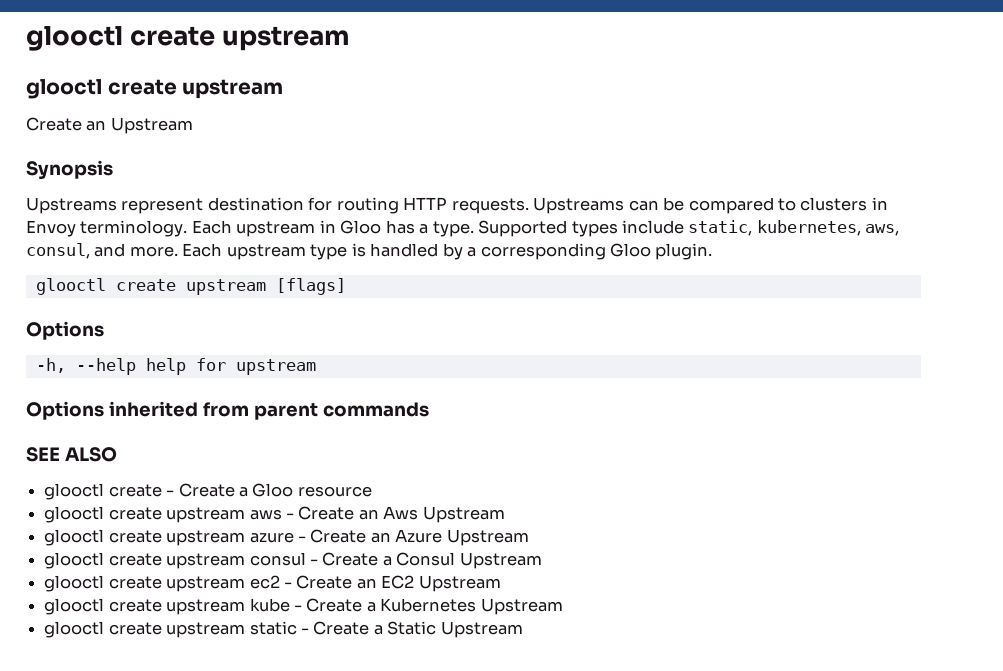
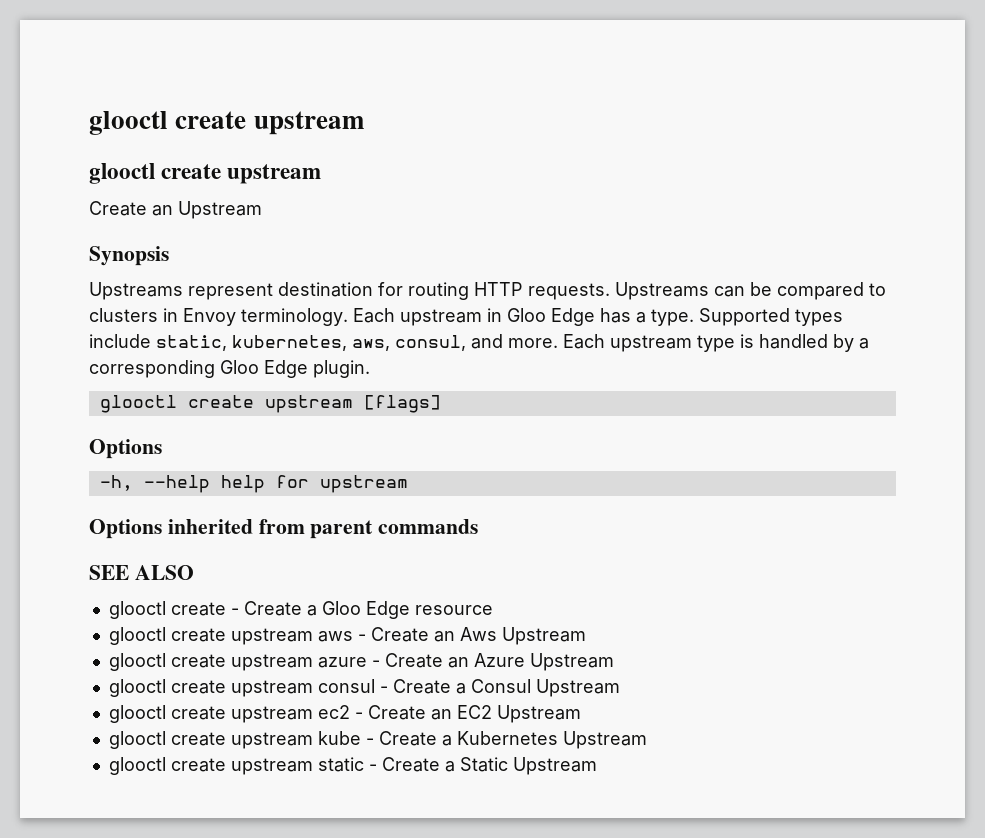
- Each upstream in Gloo has a type.
+ Each upstream in Gloo Edge has a type.
- Each upstream type is handled by a corresponding Gloo plugin.
+ Each upstream type is handled by a corresponding Gloo Edge plugin.
- glooctl create - Create a Gloo resource
+ glooctl create - Create a Gloo Edge resource

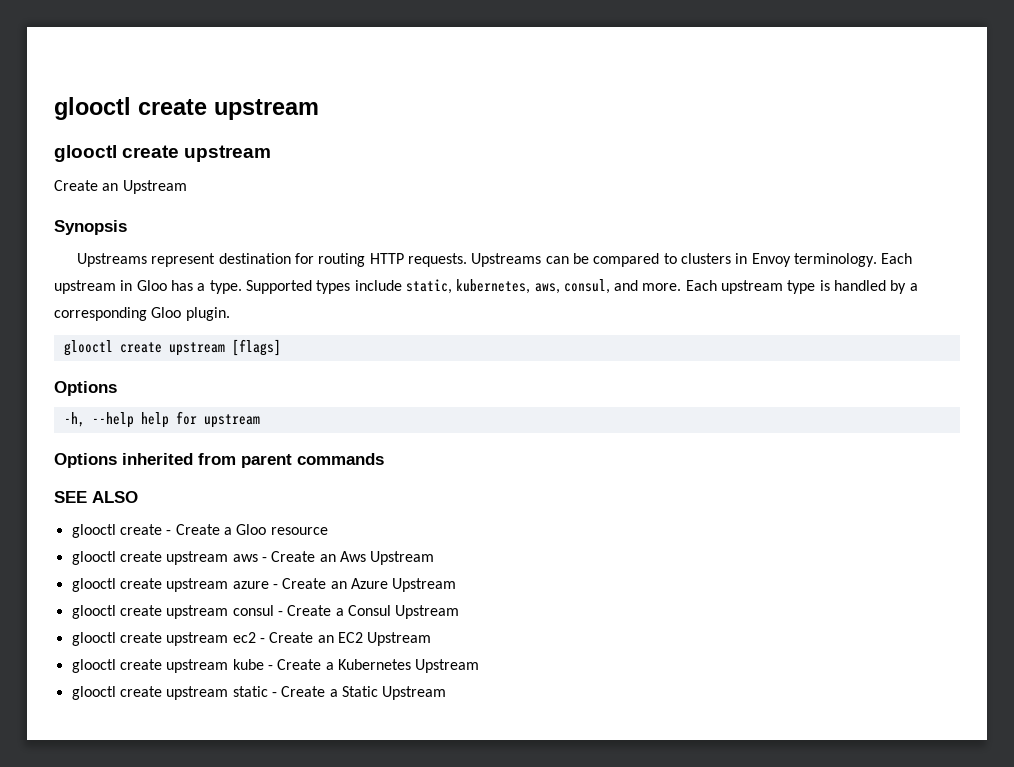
- Each upstream in Gloo Edge has a type.
+ Each upstream in Gloo has a type.
- Each upstream type is handled by a corresponding Gloo Edge plugin.
+ Each upstream type is handled by a corresponding Gloo plugin.
- glooctl create - Create a Gloo Edge resource
+ glooctl create - Create a Gloo resource

